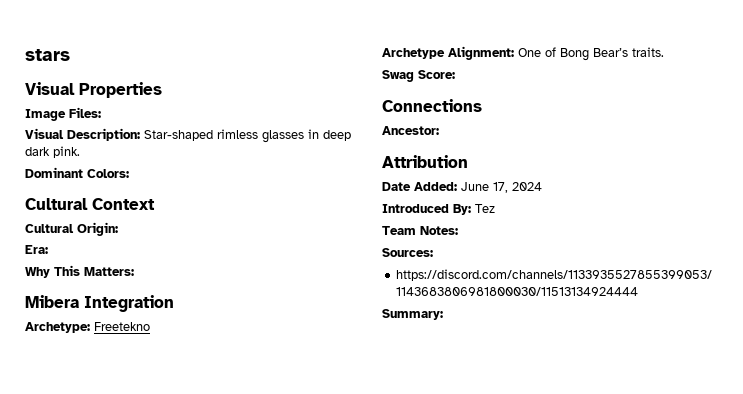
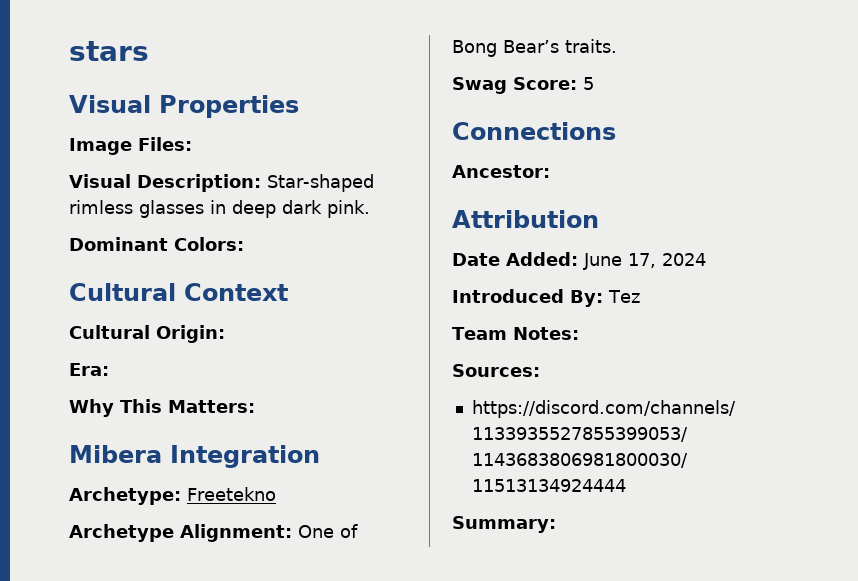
- Swag Score:
+ Swag Score: 5

